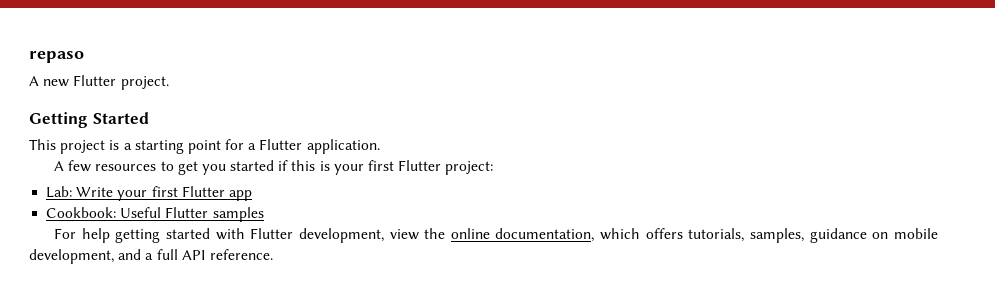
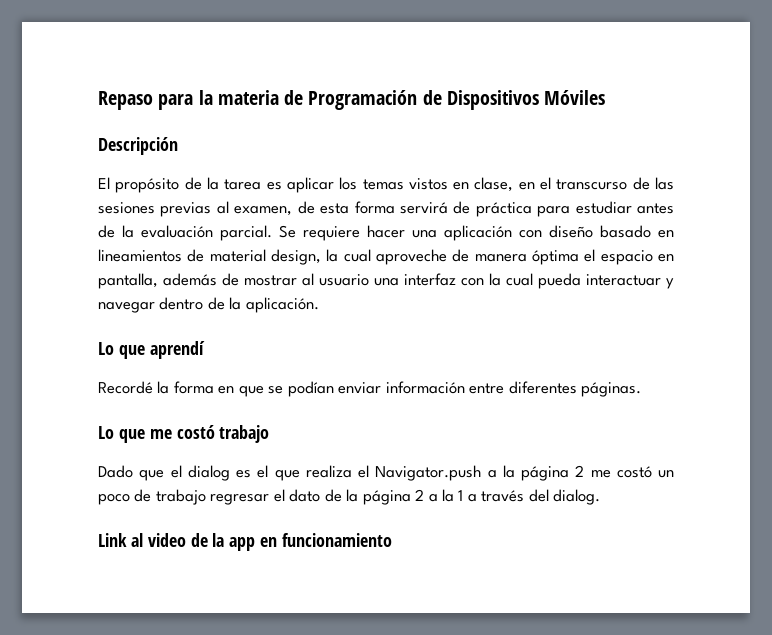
- repaso
- A new Flutter project.
- Getting Started
- This project is a starting point for a Flutter application.
- A few resources to get you started if this is your first Flutter project:
- Lab: Write your first Flutter app
- Cookbook: Useful Flutter samples
- For help getting started with Flutter development, view the online documentation, which offers tutorials, samples, guidance on mobile development, and a full API reference.
+ Repaso para la materia de Programación de Dispositivos Móviles
+ Descripción
+ El propósito de la tarea es aplicar los temas vistos en clase, en el transcurso de las sesiones previas al examen, de esta forma servirá de práctica para estudiar antes de la evaluación parcial. Se requiere hacer una aplicación con diseño basado en lineamientos de material design, la cual aproveche de manera óptima el espacio en pantalla, además de mostrar al usuario una interfaz con la cual pueda interactuar y navegar dentro de la aplicación.
+ Lo que aprendí
+ Recordé la forma en que se podían enviar información entre diferentes páginas.
+ Lo que me costó trabajo
+ Dado que el dialog es el que realiza el Navigator.push a la página 2 me costó un poco de trabajo regresar el dato de la página 2 a la 1 a través del dialog.
+ Link al video de la app en funcionamiento

